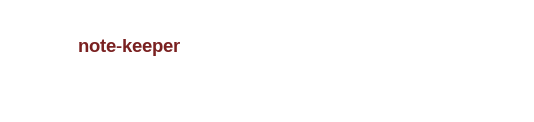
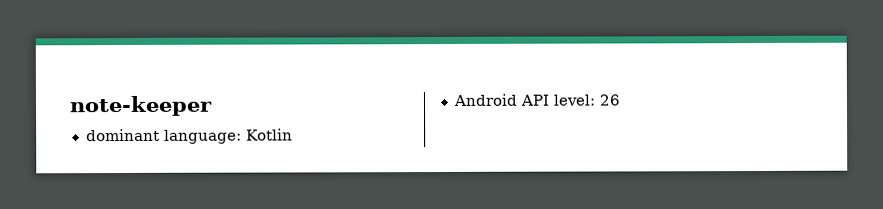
+ dominant language: Kotlin
+ Android API level: 26

